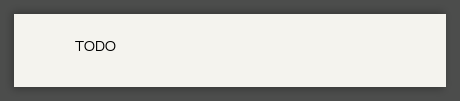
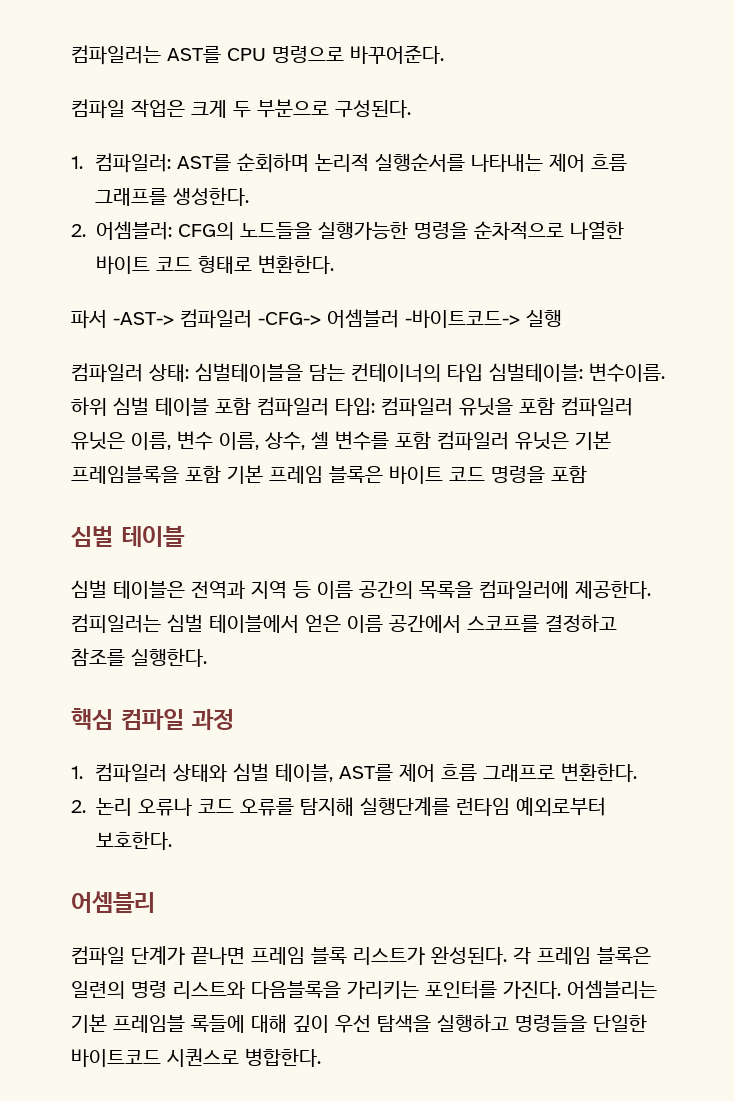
- TODO
+ 컴파일러는 AST를 CPU 명령으로 바꾸어준다.
+ 컴파일 작업은 크게 두 부분으로 구성된다.
+ 1. 컴파일러: AST를 순회하며 논리적 실행순서를 나타내는 제어 흐름 그래프를 생성한다.
+ 2. 어셈블러: CFG의 노드들을 실행가능한 명령을 순차적으로 나열한 바이트 코드 형태로 변환한다.
+ 파서 -AST-> 컴파일러 -CFG-> 어셈블러 -바이트코드-> 실행
+ 컴파일러 상태: 심벌테이블을 담는 컨테이너의 타입 심벌테이블: 변수이름. 하위 심벌 테이블 포함 컴파일러 타입: 컴파일러 유닛을 포함 컴파일러 유닛은 이름, 변수 이름, 상수, 셀 변수를 포함 컴파일러 유닛은 기본 프레임블록을 포함 기본 프레임 블록은 바이트 코드 명령을 포함
+ 심벌 테이블
+ 심벌 테이블은 전역과 지역 등 이름 공간의 목록을 컴파일러에 제공한다. 컴피일러는 심벌 테이블에서 얻은 이름 공간에서 스코프를 결정하고 참조를 실행한다.
+ 핵심 컴파일 과정
+ 1. 컴파일러 상태와 심벌 테이블, AST를 제어 흐름 그래프로 변환한다.
+ 2. 논리 오류나 코드 오류를 탐지해 실행단계를 런타임 예외로부터 보호한다.
+ 어셈블리
+ 컴파일 단계가 끝나면 프레임 블록 리스트가 완성된다. 각 프레임 블록은 일련의 명령 리스트와 다음블록을 가리키는 포인터를 가진다. 어셈블리는 기본 프레임블 록들에 대해 깊이 우선 탐색을 실행하고 명령들을 단일한 바이트코드 시퀀스로 병합한다.

